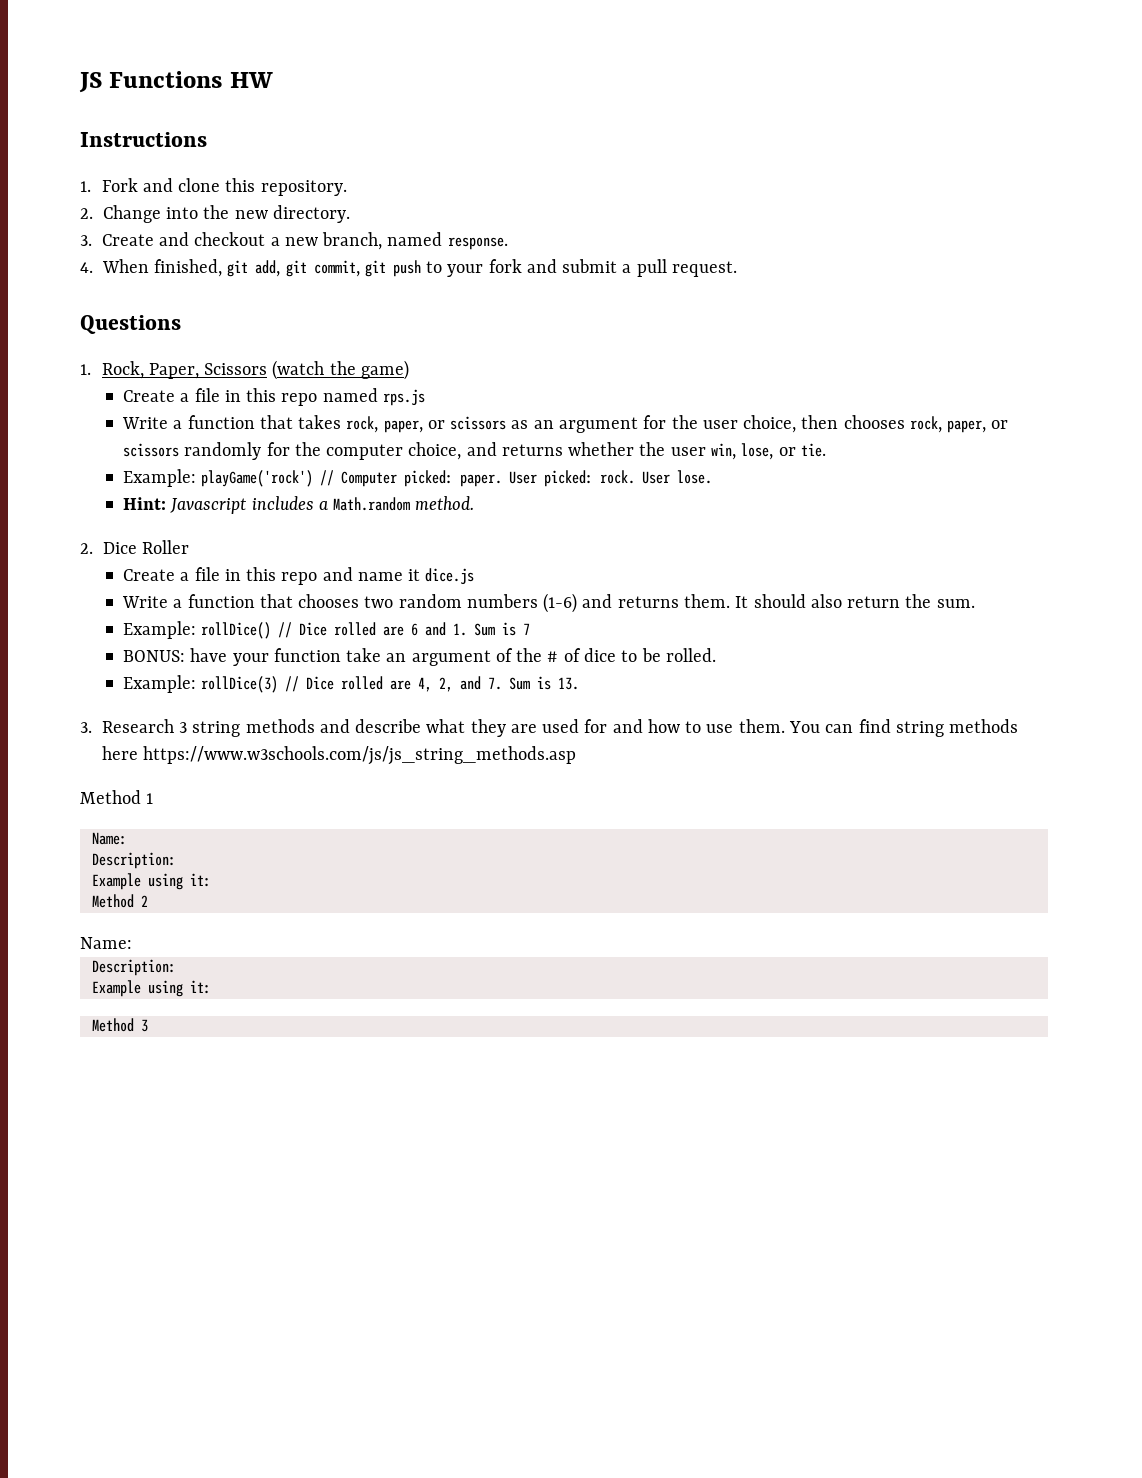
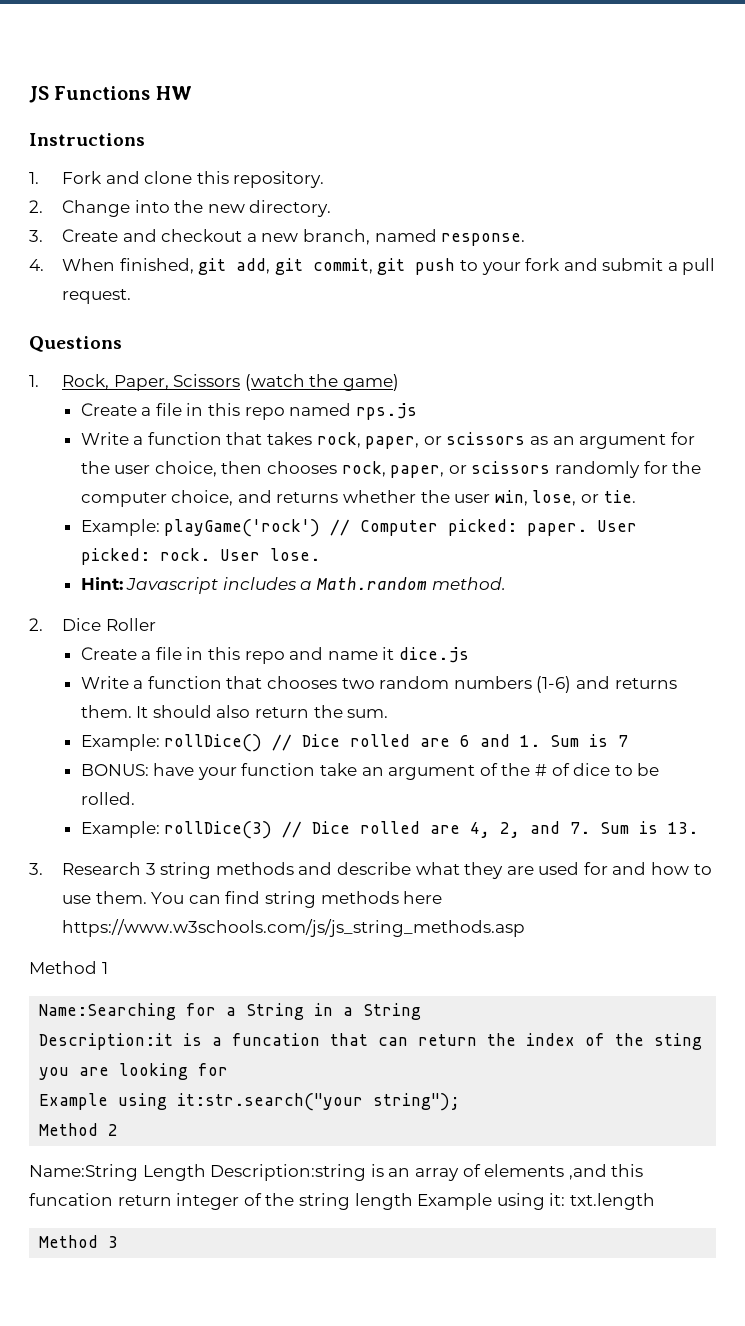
  Method 1
- Name:
- Description:
- Example using it:
+ Name:Searching for a String in a String
+ Description:it is a funcation that can return the index of the sting you are looking for
+ Example using it:str.search("your string");
  Method 2
- Name:
- Description:
- Example using it:
+ Name:String Length Description:string is an array of elements ,and this funcation return integer of the string length Example using it: txt.length

